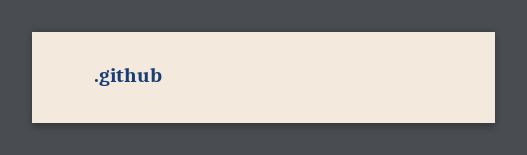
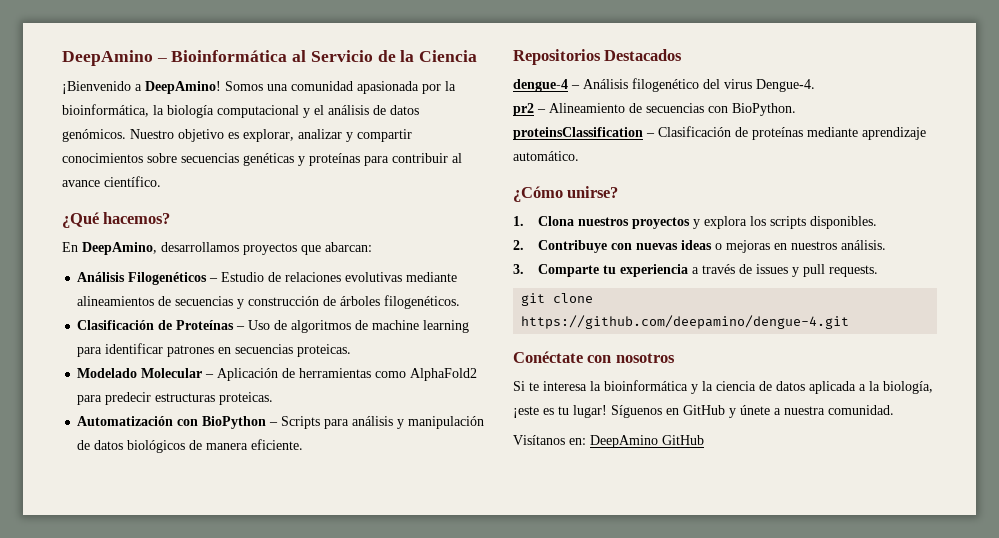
- .github
+ DeepAmino – Bioinformática al Servicio de la Ciencia
+ ¡Bienvenido a DeepAmino! Somos una comunidad apasionada por la bioinformática, la biología computacional y el análisis de datos genómicos. Nuestro objetivo es explorar, analizar y compartir conocimientos sobre secuencias genéticas y proteínas para contribuir al avance científico.
+ ¿Qué hacemos?
+ En DeepAmino, desarrollamos proyectos que abarcan:
+ Análisis Filogenéticos – Estudio de relaciones evolutivas mediante alineamientos de secuencias y construcción de árboles filogenéticos.
+ Clasificación de Proteínas – Uso de algoritmos de machine learning para identificar patrones en secuencias proteicas.
+ Modelado Molecular – Aplicación de herramientas como AlphaFold2 para predecir estructuras proteicas.
+ Automatización con BioPython – Scripts para análisis y manipulación de datos biológicos de manera eficiente.
+ Repositorios Destacados
+ dengue-4 – Análisis filogenético del virus Dengue-4.
+ pr2 – Alineamiento de secuencias con BioPython.
+ proteinsClassification – Clasificación de proteínas mediante aprendizaje automático.
+ ¿Cómo unirse?
+ 1. Clona nuestros proyectos y explora los scripts disponibles.
+ 2. Contribuye con nuevas ideas o mejoras en nuestros análisis.
+ 3. Comparte tu experiencia a través de issues y pull requests.
+ git clone https://github.com/deepamino/dengue-4.git
+ Conéctate con nosotros
+ Si te interesa la bioinformática y la ciencia de datos aplicada a la biología, ¡este es tu lugar! Síguenos en GitHub y únete a nuestra comunidad.
+ Visítanos en: DeepAmino GitHub

